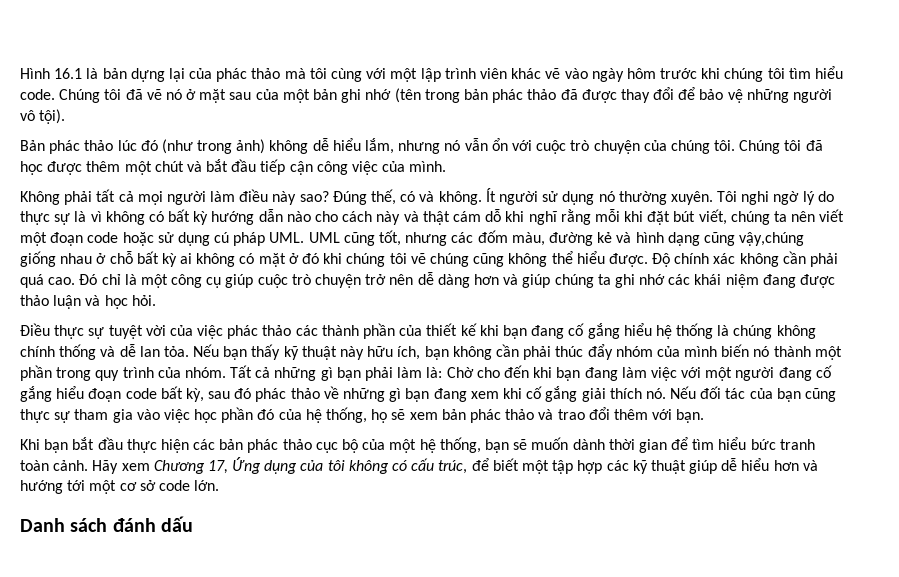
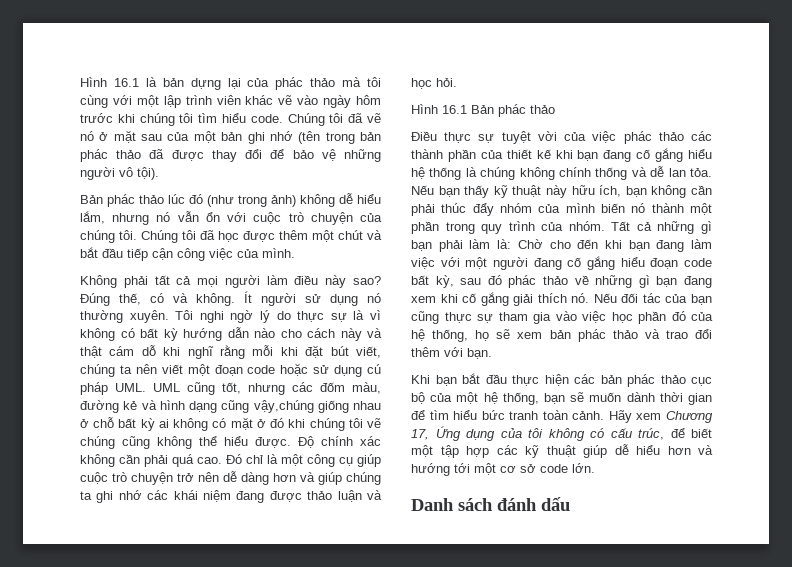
+ Hình 16.1 Bản phác thảo

